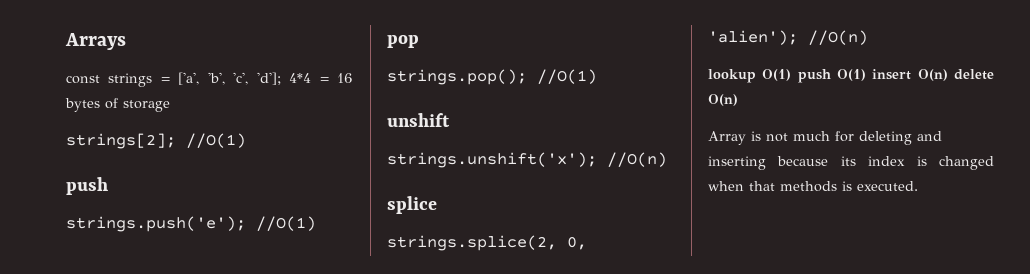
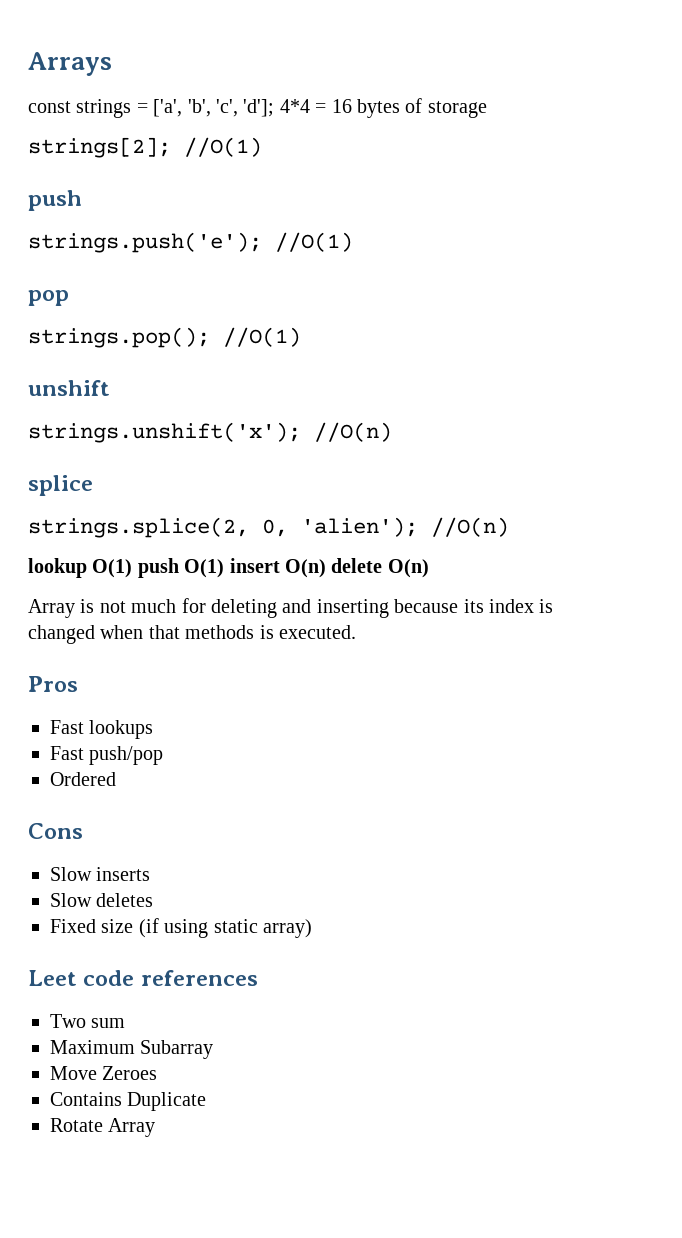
+ Pros
+ Fast lookups
+ Fast push/pop
+ Ordered
+ Cons
+ Slow inserts
+ Slow deletes
+ Fixed size (if using static array)
+ Leet code references
+ Two sum
+ Maximum Subarray
+ Move Zeroes
+ Contains Duplicate
+ Rotate Array

